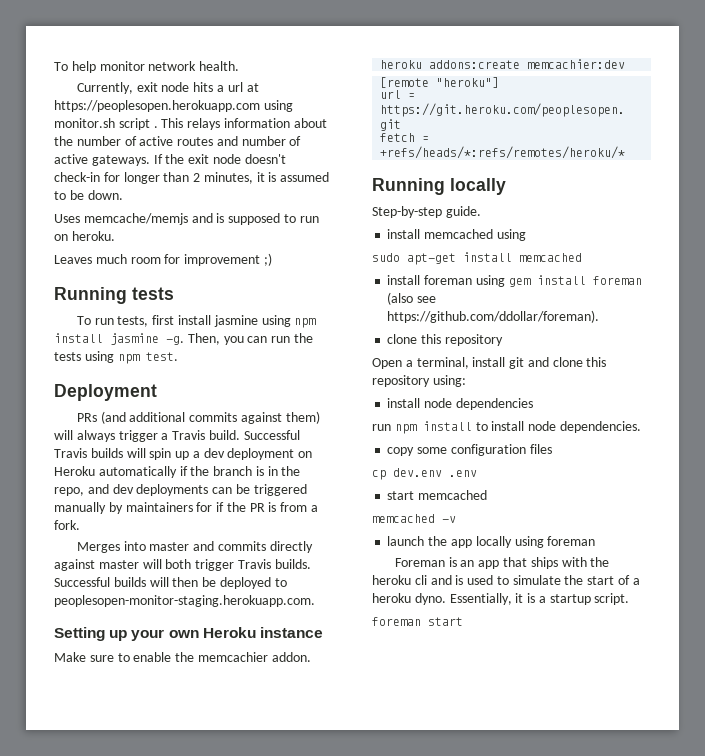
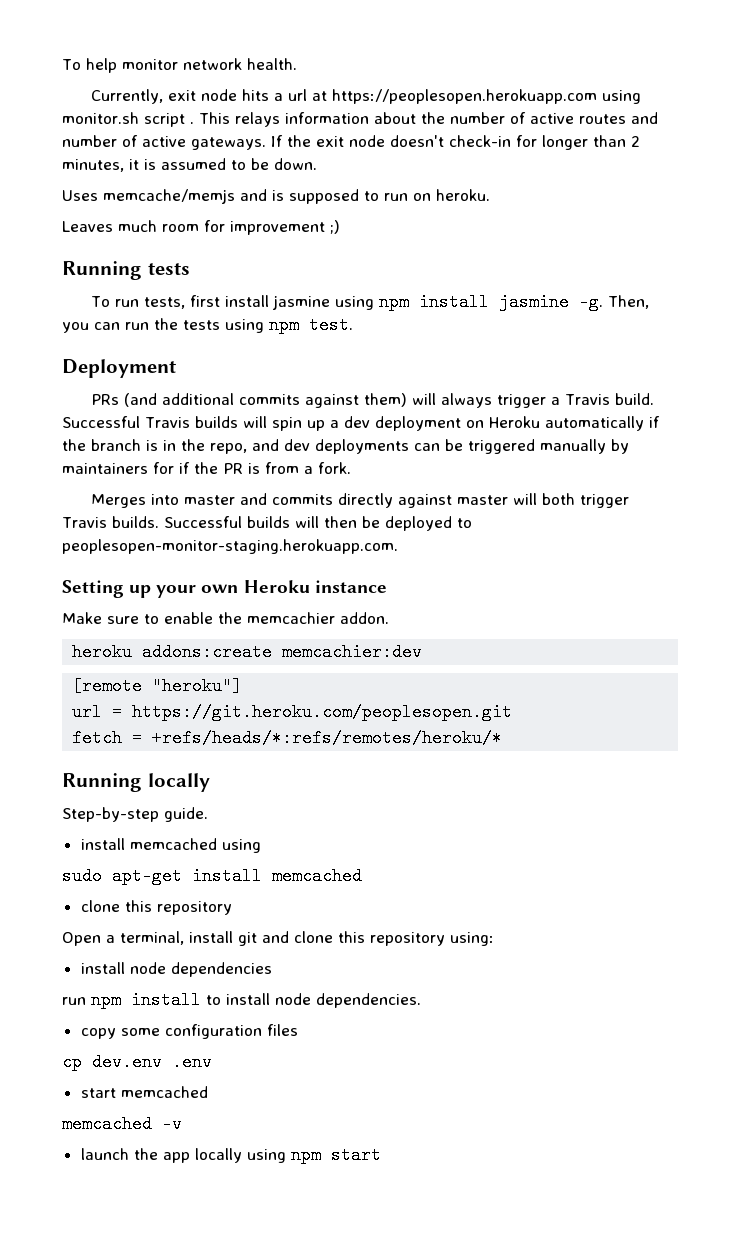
- install foreman using gem install foreman (also see https://github.com/ddollar/foreman).
- launch the app locally using foreman
- Foreman is an app that ships with the heroku cli and is used to simulate the start of a heroku dyno. Essentially, it is a startup script.
- foreman start
+ launch the app locally using npm start

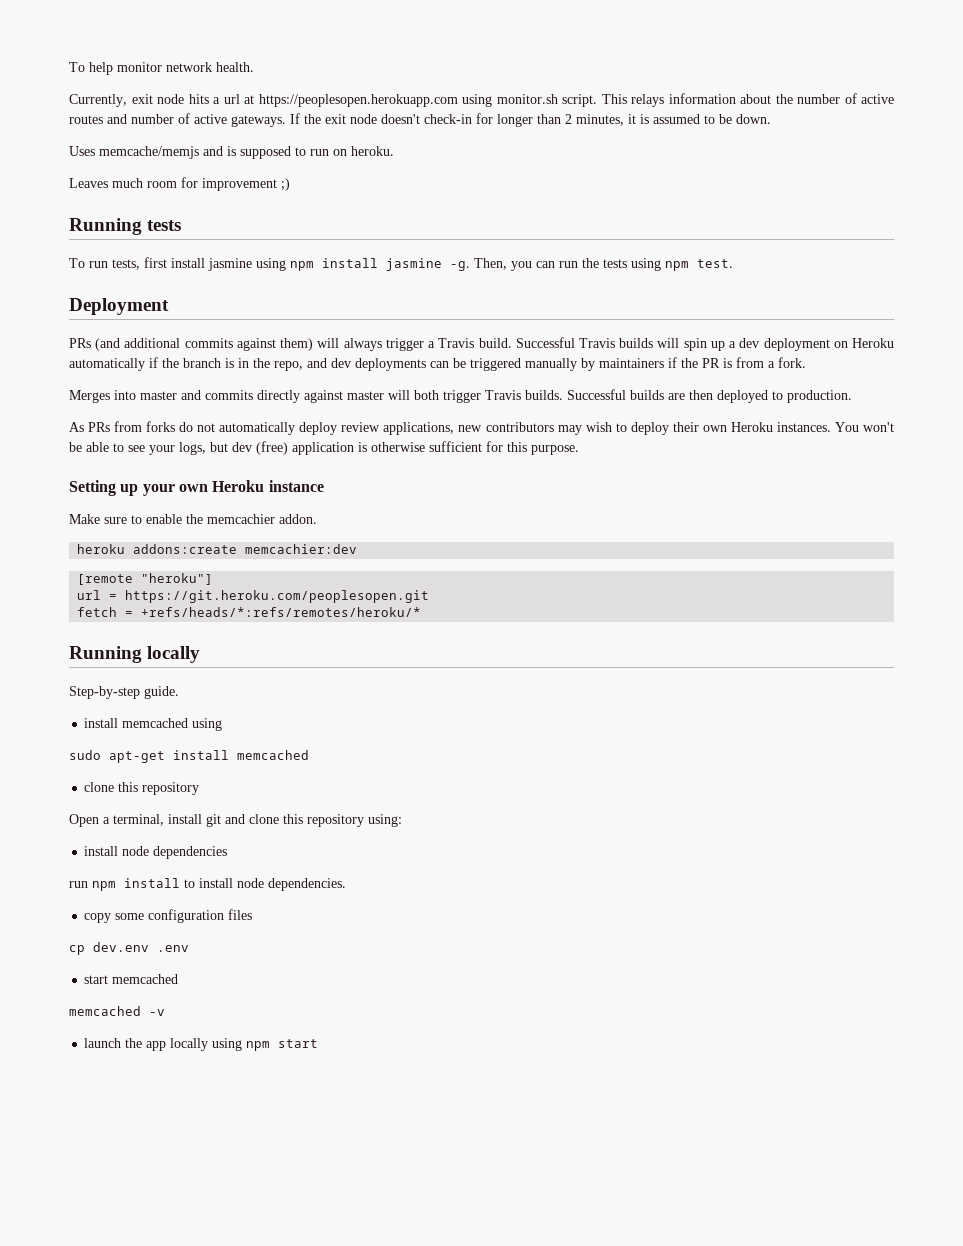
- Currently, exit node hits a url at https://peoplesopen.herokuapp.com using monitor.sh script .
+ Currently, exit node hits a url at https://peoplesopen.herokuapp.com using monitor.sh script.
- Successful Travis builds will spin up a dev deployment on Heroku automatically if the branch is in the repo, and dev deployments can be triggered manually by maintainers for if the PR is from a fork.
+ Successful Travis builds will spin up a dev deployment on Heroku automatically if the branch is in the repo, and dev deployments can be triggered manually by maintainers if the PR is from a fork.
- Successful builds will then be deployed to peoplesopen-monitor-staging.herokuapp.com.
+ Successful builds are then deployed to production.
+ As PRs from forks do not automatically deploy review applications, new contributors may wish to deploy their own Heroku instances. You won't be able to see your logs, but dev (free) application is otherwise sufficient for this purpose.

